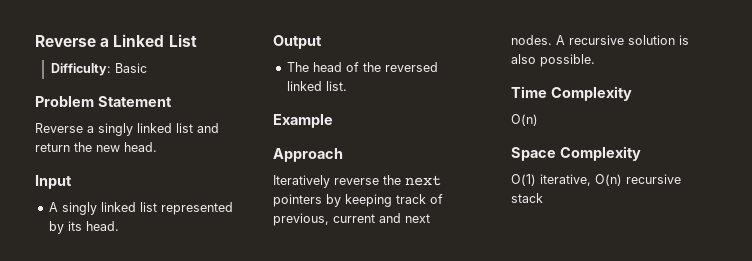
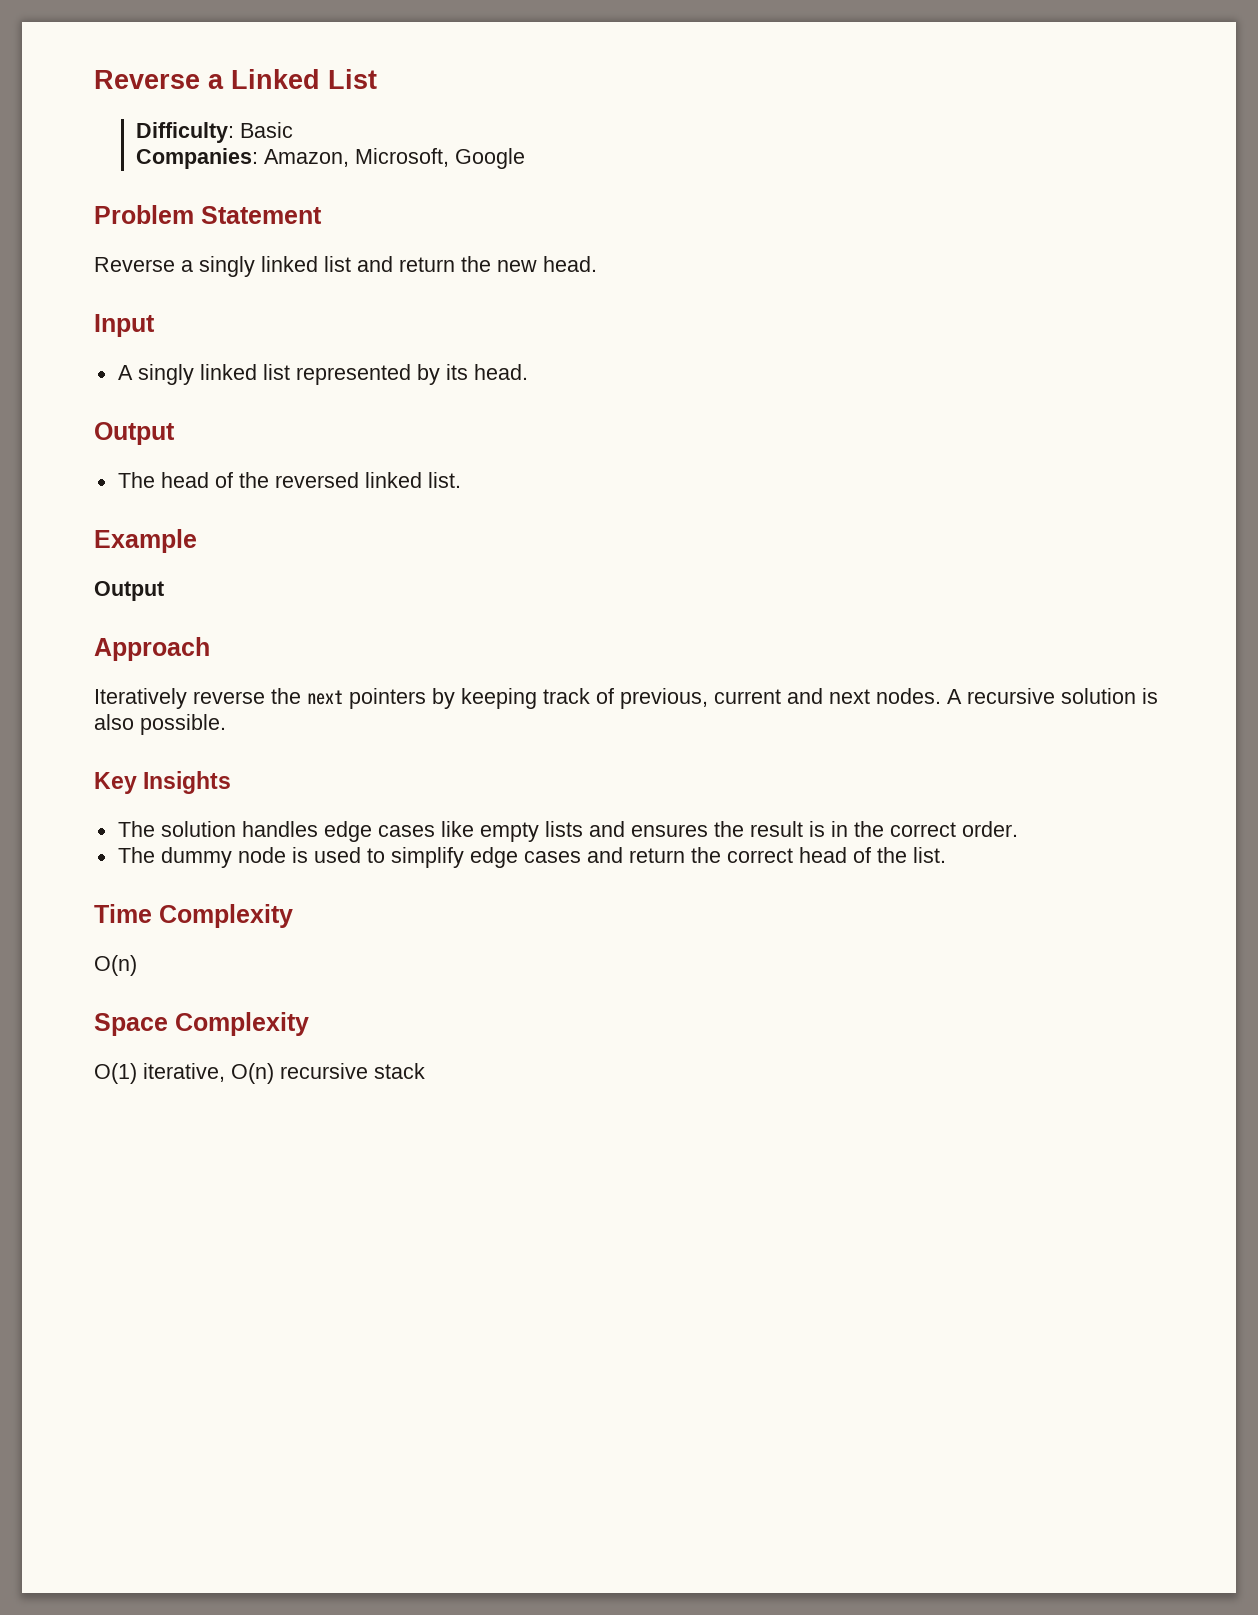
+ Companies: Amazon, Microsoft, Google
  Example
+ Output
+ Key Insights
+ The solution handles edge cases like empty lists and ensures the result is in the correct order.
+ The dummy node is used to simplify edge cases and return the correct head of the list.

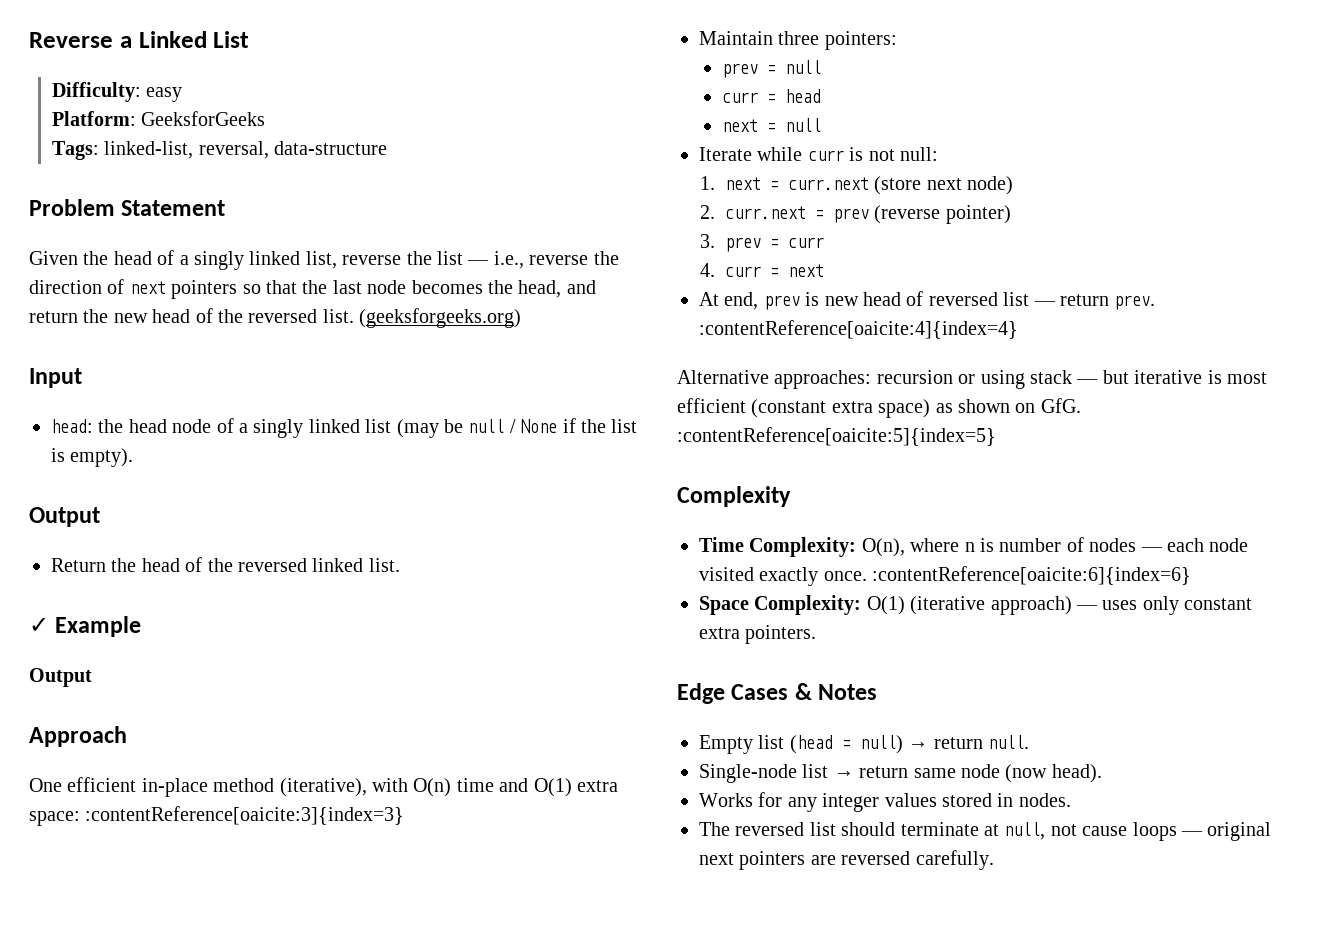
- Difficulty: Basic
- Companies: Amazon, Microsoft, Google
+ Difficulty: easy
+ Platform: GeeksforGeeks
+ Tags: linked‑list, reversal, data‑structure
  Problem Statement
- Reverse a singly linked list and return the new head.
+ Given the head of a singly linked list, reverse the list — i.e., reverse the direction of next pointers so that the last node becomes the head, and return the new head of the reversed list. (geeksforgeeks.org)
  Input
- A singly linked list represented by its head.
+ head: the head node of a singly linked list (may be null / None if the list is empty).
  Output
- The head of the reversed linked list.
+ Return the head of the reversed linked list.
- Example
+ ✓ Example
- Iteratively reverse the next pointers by keeping track of previous, current and next nodes. A recursive solution is also possible.
- Key Insights
- The solution handles edge cases like empty lists and ensures the result is in the correct order.
- The dummy node is used to simplify edge cases and return the correct head of the list.
- Time Complexity
- O(n)
- Space Complexity
- O(1) iterative, O(n) recursive stack
+ One efficient in‑place method (iterative), with O(n) time and O(1) extra space: :contentReference[oaicite:3]{index=3}
+ Maintain three pointers:
+ prev = null
+ curr = head
+ next = null
+ Iterate while curr is not null:
+ 1. next = curr.next (store next node)
+ 2. curr.next = prev (reverse pointer)
+ 3. prev = curr
+ 4. curr = next
+ At end, prev is new head of reversed list — return prev. :contentReference[oaicite:4]{index=4}
+ Alternative approaches: recursion or using stack — but iterative is most efficient (constant extra space) as shown on GfG. :contentReference[oaicite:5]{index=5}
+ Complexity
+ Time Complexity: O(n), where n is number of nodes — each node visited exactly once. :contentReference[oaicite:6]{index=6}
+ Space Complexity: O(1) (iterative approach) — uses only constant extra pointers.
+ Edge Cases & Notes
+ Empty list (head = null) → return null.
+ Single‑node list → return same node (now head).
+ Works for any integer values stored in nodes.
+ The reversed list should terminate at null, not cause loops — original next pointers are reversed carefully.

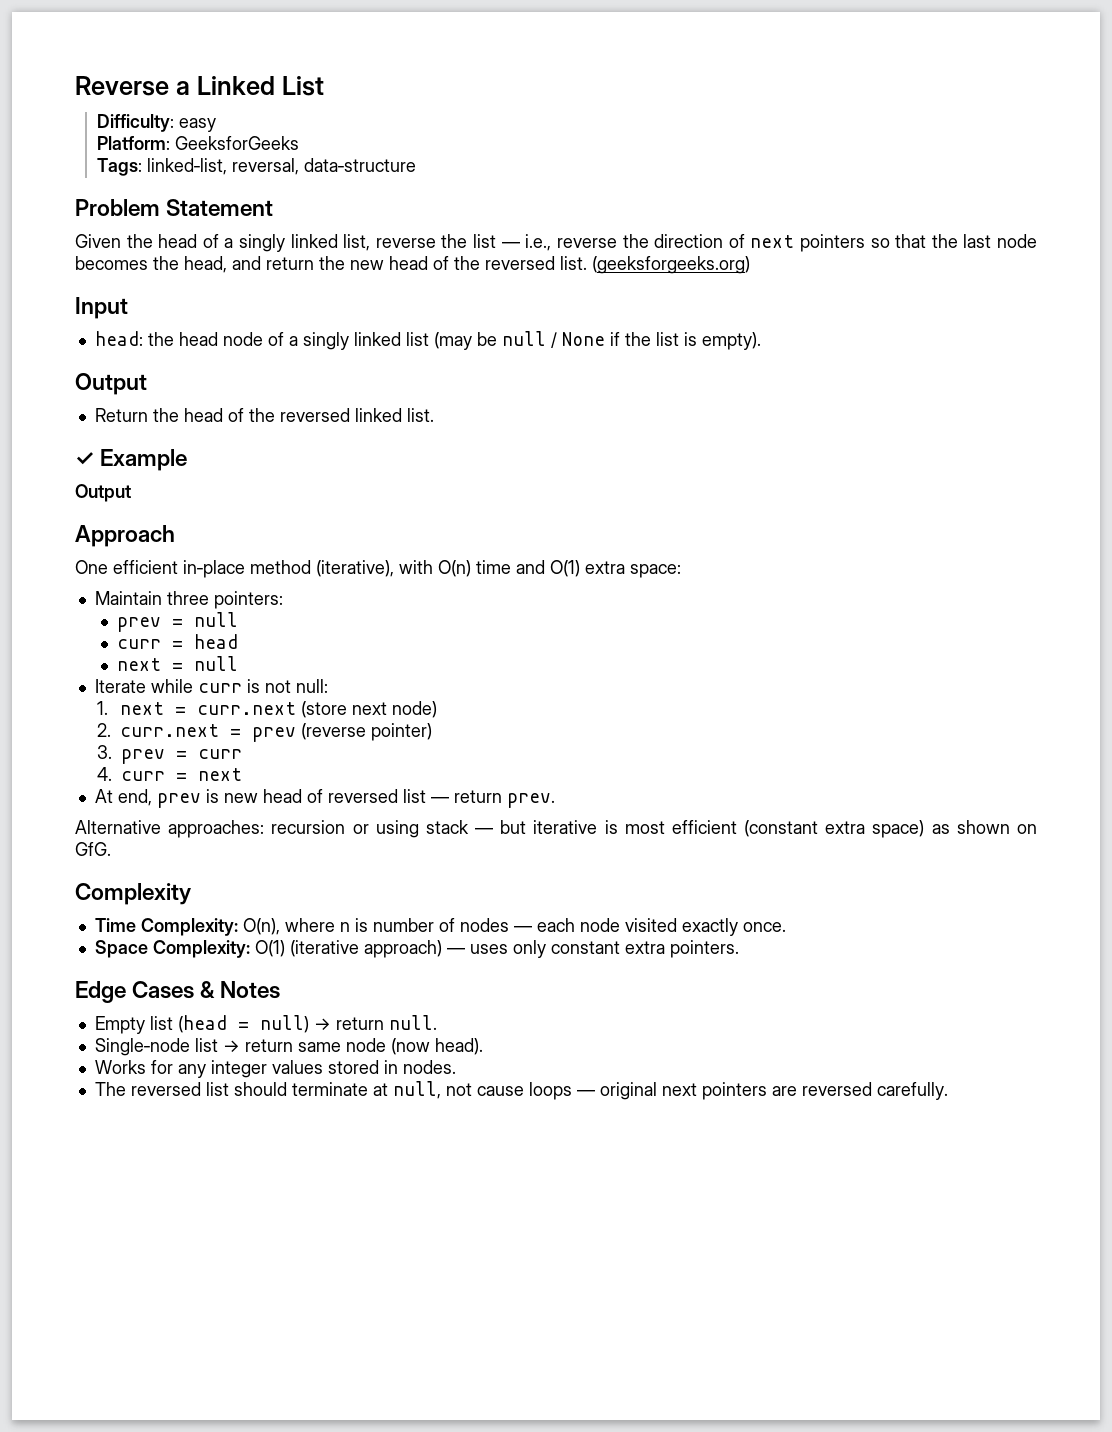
- One efficient in‑place method (iterative), with O(n) time and O(1) extra space: :contentReference[oaicite:3]{index=3}
+ One efficient in‑place method (iterative), with O(n) time and O(1) extra space:
- At end, prev is new head of reversed list — return prev. :contentReference[oaicite:4]{index=4}
+ At end, prev is new head of reversed list — return prev.
- Alternative approaches: recursion or using stack — but iterative is most efficient (constant extra space) as shown on GfG. :contentReference[oaicite:5]{index=5}
+ Alternative approaches: recursion or using stack — but iterative is most efficient (constant extra space) as shown on GfG.
- Time Complexity: O(n), where n is number of nodes — each node visited exactly once. :contentReference[oaicite:6]{index=6}
+ Time Complexity: O(n), where n is number of nodes — each node visited exactly once.

